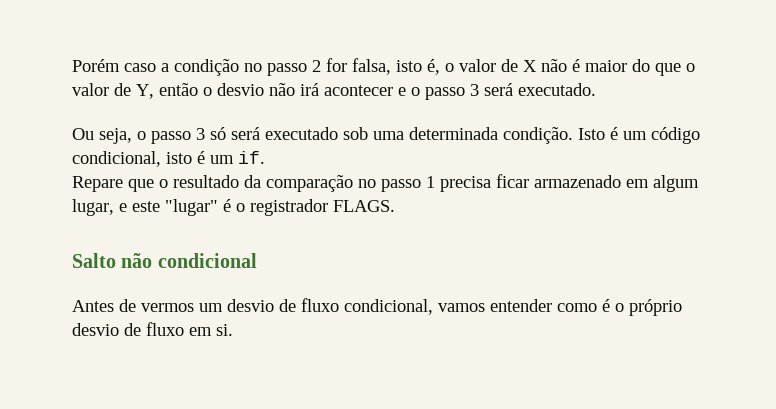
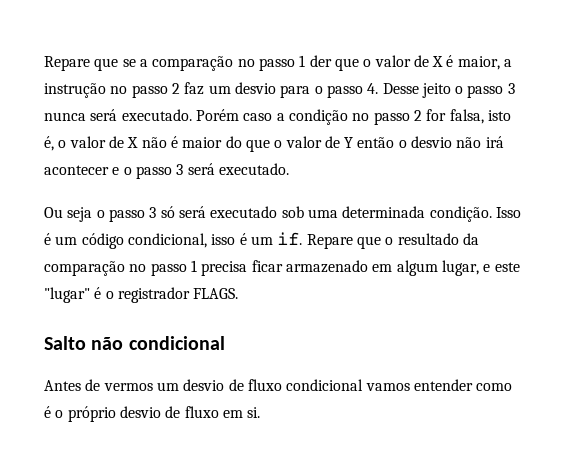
+ Repare que se a comparação no passo 1 der que o valor de X é maior, a instrução no passo 2 faz um desvio para o passo 4. Desse jeito o passo 3 nunca será executado.
- Porém caso a condição no passo 2 for falsa, isto é, o valor de X não é maior do que o valor de Y, então o desvio não irá acontecer e o passo 3 será executado.
+ Porém caso a condição no passo 2 for falsa, isto é, o valor de X não é maior do que o valor de Y então o desvio não irá acontecer e o passo 3 será executado.
- Ou seja, o passo 3 só será executado sob uma determinada condição.
+ Ou seja o passo 3 só será executado sob uma determinada condição.
- Isto é um código condicional, isto é um if.
- Repare que o resultado da comparação no passo 1 precisa ficar armazenado em algum lugar, e este "lugar" é o registrador FLAGS.
+ Isso é um código condicional, isso é um if. Repare que o resultado da comparação no passo 1 precisa ficar armazenado em algum lugar, e este "lugar" é o registrador FLAGS.
- Antes de vermos um desvio de fluxo condicional, vamos entender como é o próprio desvio de fluxo em si.
+ Antes de vermos um desvio de fluxo condicional vamos entender como é o próprio desvio de fluxo em si.

